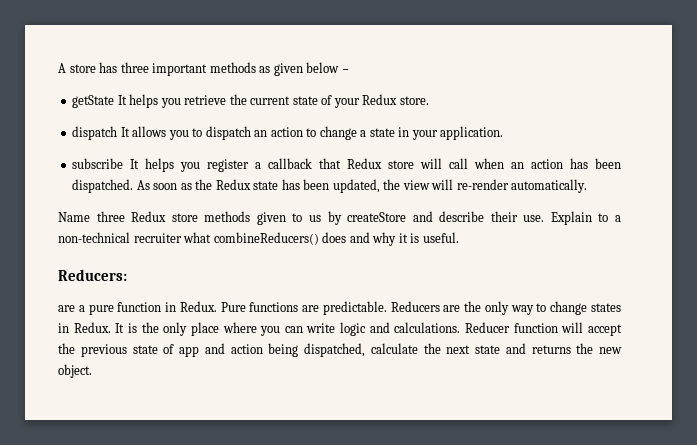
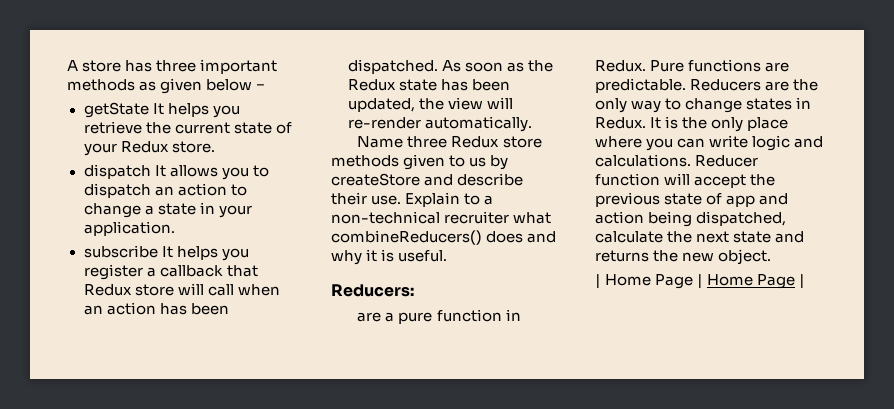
+ | Home Page | Home Page |

